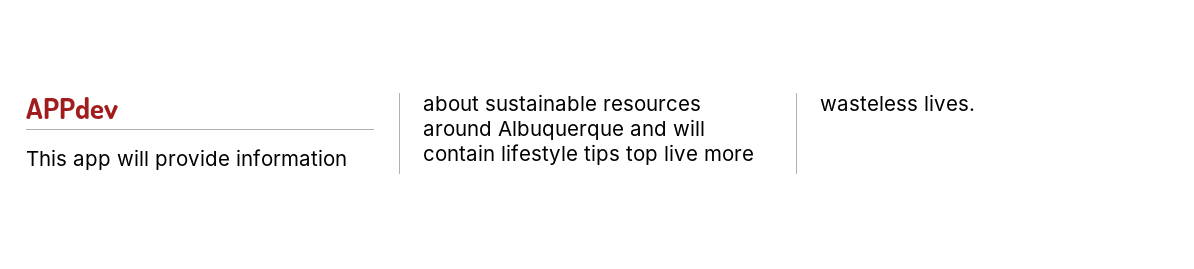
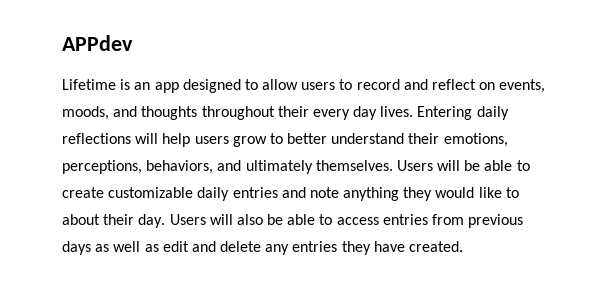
- This app will provide information about sustainable resources around Albuquerque and will contain lifestyle tips top live more wasteless lives.
+ Lifetime is an app designed to allow users to record and reflect on events, moods, and thoughts throughout their every day lives. Entering daily reflections will help users grow to better understand their emotions, perceptions, behaviors, and ultimately themselves. Users will be able to create customizable daily entries and note anything they would like to about their day. Users will also be able to access entries from previous days as well as edit and delete any entries they have created.

